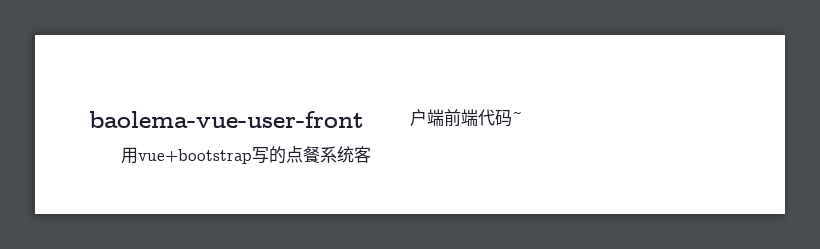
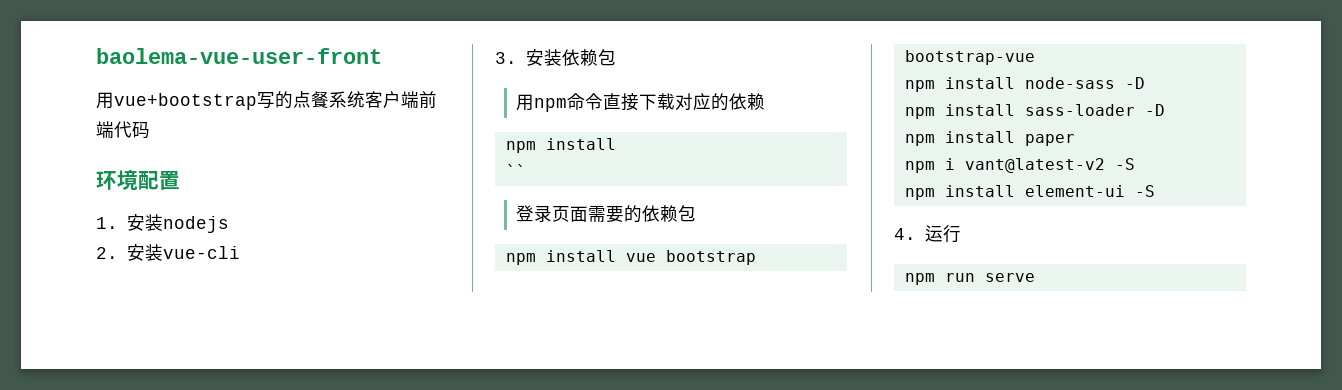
- 用vue+bootstrap写的点餐系统客户端前端代码~
+ 用vue+bootstrap写的点餐系统客户端前端代码
+ 环境配置
+ 1.安装nodejs
+ 2.安装vue-cli
+ 3.安装依赖包
+ 用npm命令直接下载对应的依赖
+ npm install
+ ``
+ 登录页面需要的依赖包
+ npm install vue bootstrap bootstrap-vue
+ npm install node-sass -D
+ npm install sass-loader -D
+ npm install paper
+ npm i vant@latest-v2 -S
+ npm install element-ui -S
+ 4.运行
+ npm run serve

